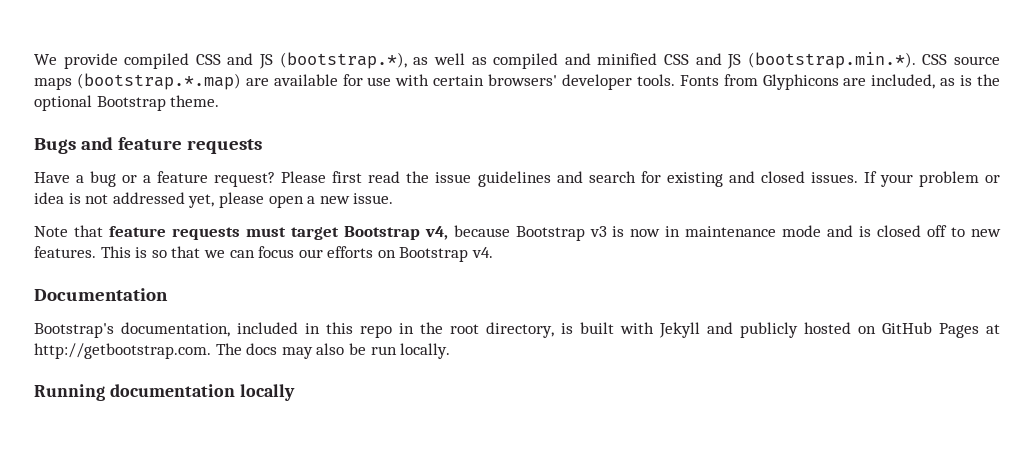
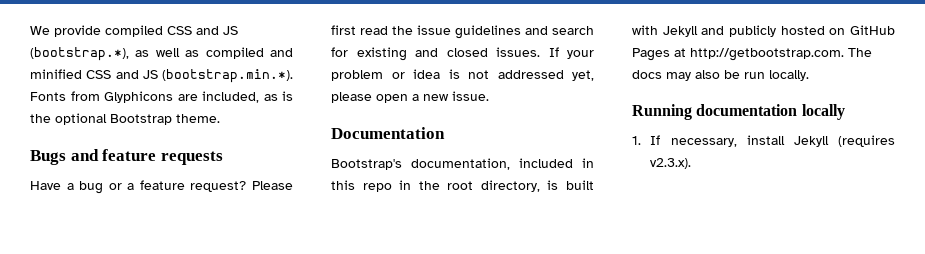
- We provide compiled CSS and JS (bootstrap.*), as well as compiled and minified CSS and JS (bootstrap.min.*). CSS source maps (bootstrap.*.map) are available for use with certain browsers' developer tools. Fonts from Glyphicons are included, as is the optional Bootstrap theme.
+ We provide compiled CSS and JS (bootstrap.*), as well as compiled and minified CSS and JS (bootstrap.min.*). Fonts from Glyphicons are included, as is the optional Bootstrap theme.
- Note that feature requests must target Bootstrap v4, because Bootstrap v3 is now in maintenance mode and is closed off to new features. This is so that we can focus our efforts on Bootstrap v4.
+ 1. If necessary, install Jekyll (requires v2.3.x).

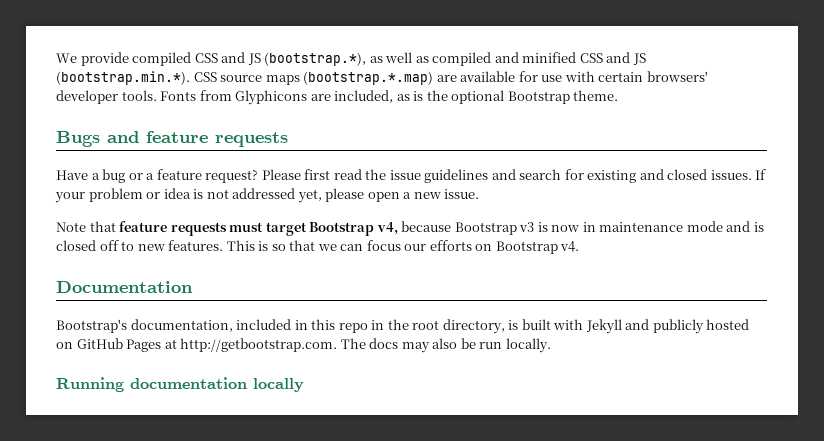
- We provide compiled CSS and JS (bootstrap.*), as well as compiled and minified CSS and JS (bootstrap.min.*). Fonts from Glyphicons are included, as is the optional Bootstrap theme.
+ We provide compiled CSS and JS (bootstrap.*), as well as compiled and minified CSS and JS (bootstrap.min.*). CSS source maps (bootstrap.*.map) are available for use with certain browsers' developer tools. Fonts from Glyphicons are included, as is the optional Bootstrap theme.
+ Note that feature requests must target Bootstrap v4, because Bootstrap v3 is now in maintenance mode and is closed off to new features. This is so that we can focus our efforts on Bootstrap v4.
- 1. If necessary, install Jekyll (requires v2.3.x).

